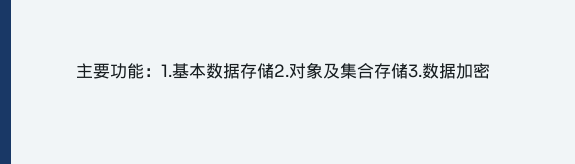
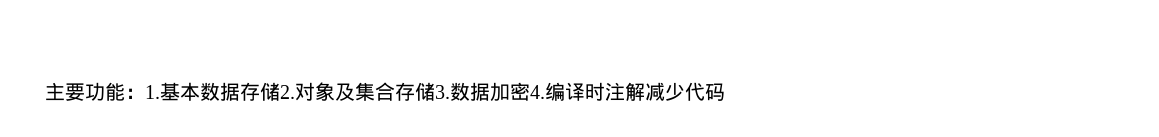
- 主要功能：1.基本数据存储2.对象及集合存储3.数据加密
+ 主要功能：1.基本数据存储2.对象及集合存储3.数据加密4.编译时注解减少代码

